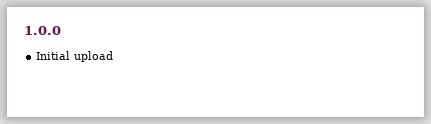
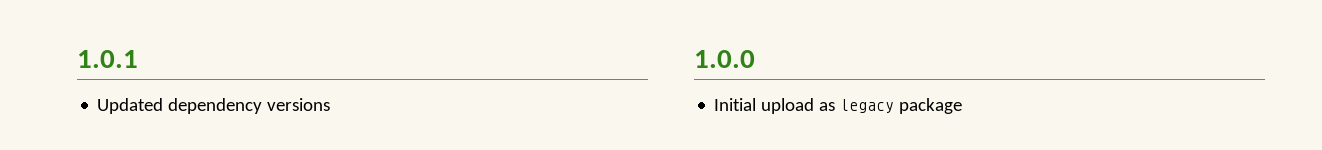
+ 1.0.1
+ Updated dependency versions
- Initial upload
+ Initial upload as legacy package

